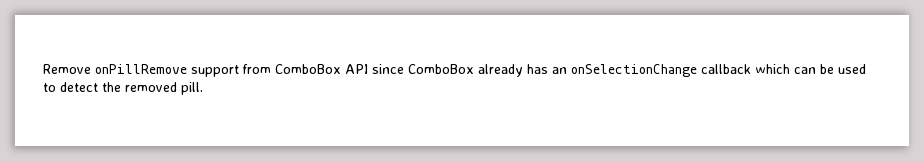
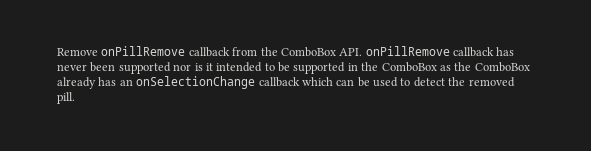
- Remove onPillRemove support from ComboBox API since ComboBox already has an onSelectionChange callback which can be used to detect the removed pill.
+ Remove onPillRemove callback from the ComboBox API. onPillRemove callback has never been supported nor is it intended to be supported in the ComboBox as the ComboBox already has an onSelectionChange callback which can be used to detect the removed pill.

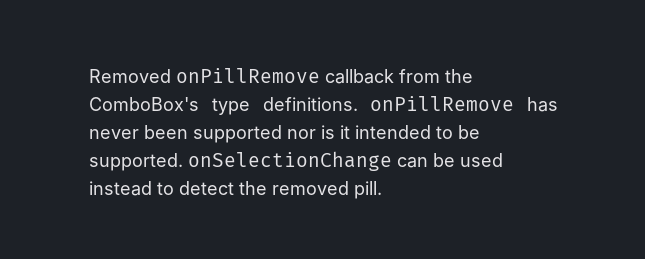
- Remove onPillRemove callback from the ComboBox API. onPillRemove callback has never been supported nor is it intended to be supported in the ComboBox as the ComboBox already has an onSelectionChange callback which can be used to detect the removed pill.
+ Removed onPillRemove callback from the ComboBox's type definitions. onPillRemove has never been supported nor is it intended to be supported. onSelectionChange can be used instead to detect the removed pill.

